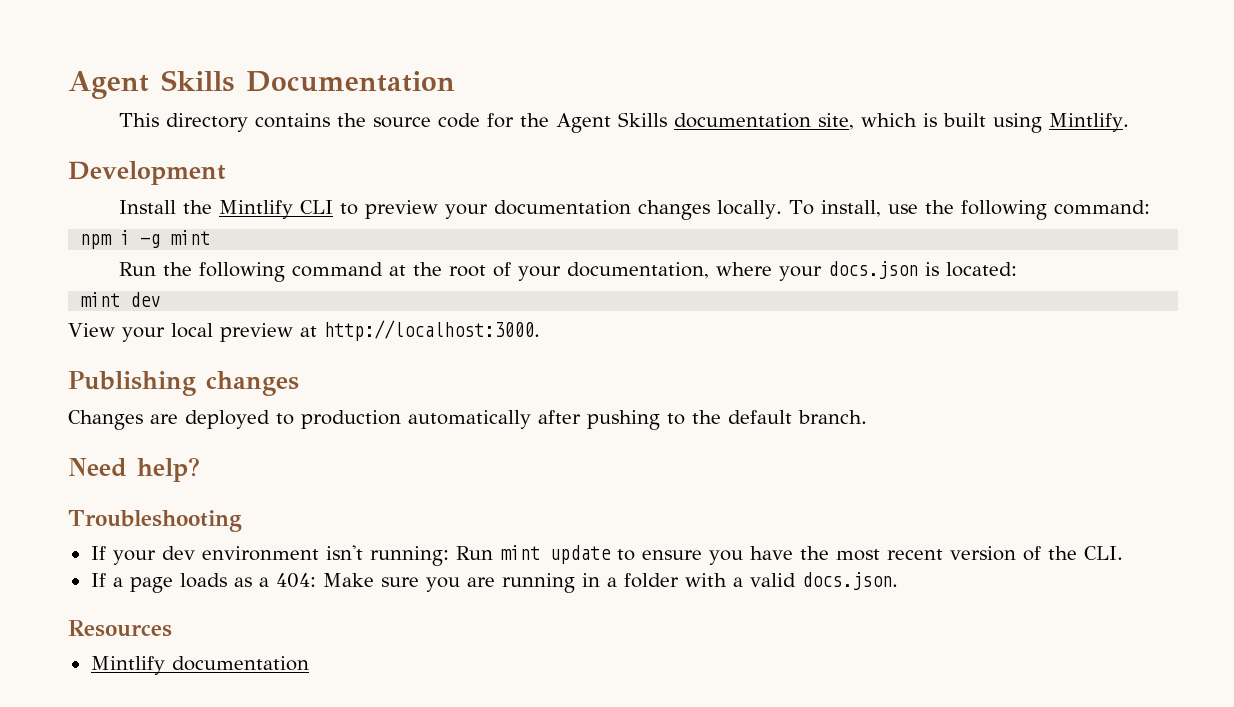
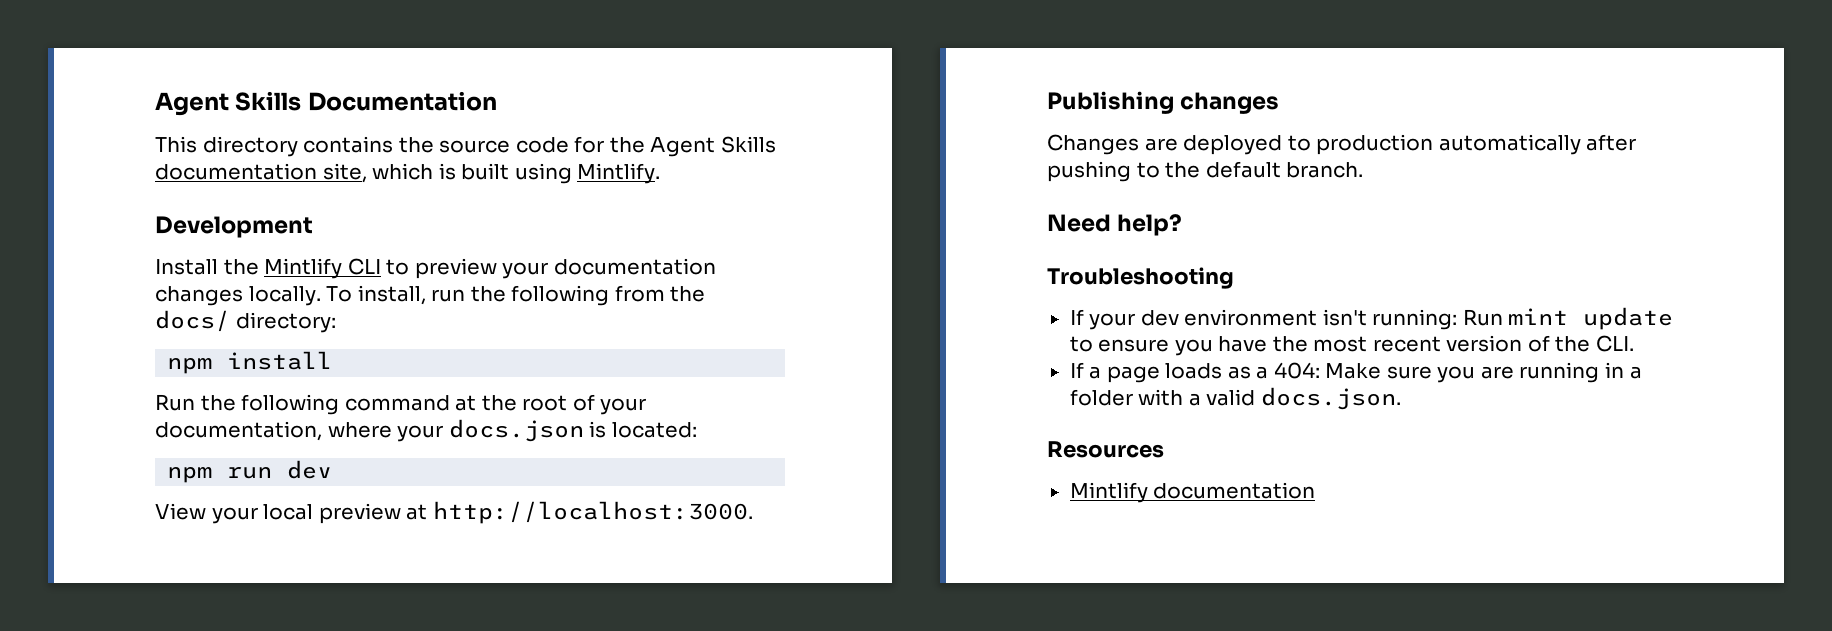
- To install, use the following command:
- npm i -g mint
+ To install, run the following from the docs/ directory:
+ npm install
- mint dev
+ npm run dev

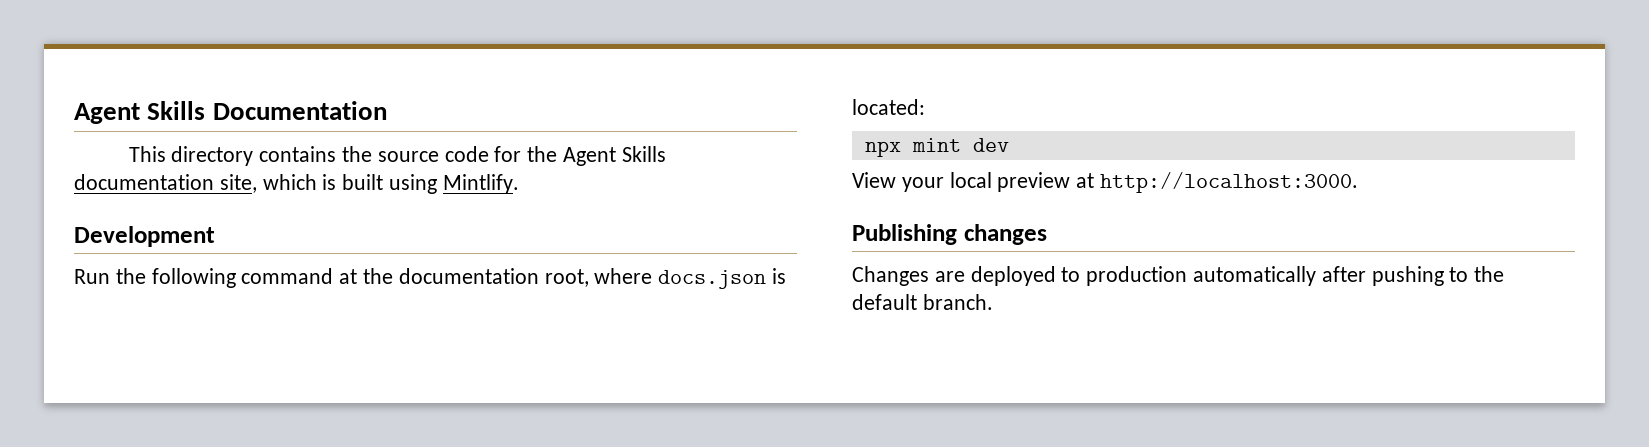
- Install the Mintlify CLI to preview your documentation changes locally. To install, run the following from the docs/ directory:
- npm install
- Run the following command at the root of your documentation, where your docs.json is located:
+ Run the following command at the documentation root, where docs.json is located:
- npm run dev
+ npx mint dev
- Need help?
- Troubleshooting
- If your dev environment isn't running: Run mint update to ensure you have the most recent version of the CLI.
- If a page loads as a 404: Make sure you are running in a folder with a valid docs.json.
- Resources
- Mintlify documentation

